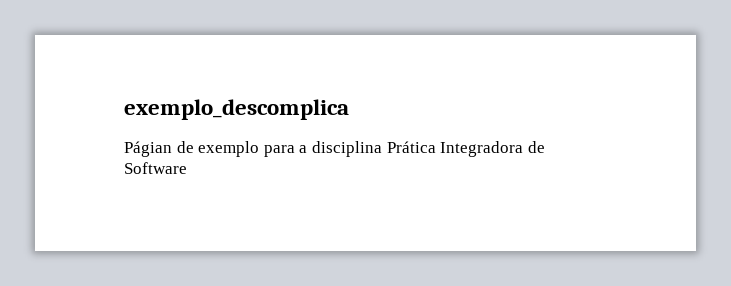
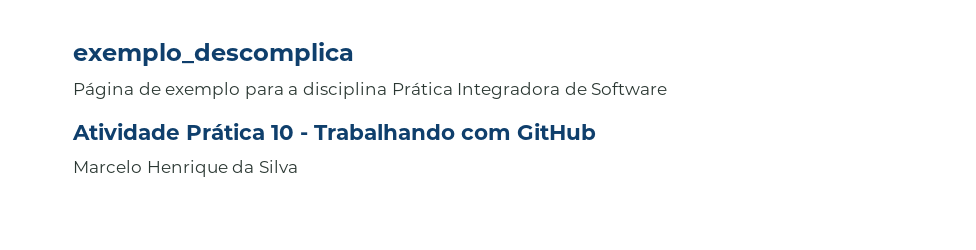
- Págian de exemplo para a disciplina Prática Integradora de Software
+ Página de exemplo para a disciplina Prática Integradora de Software
+ Atividade Prática 10 - Trabalhando com GitHub
+ Marcelo Henrique da Silva

